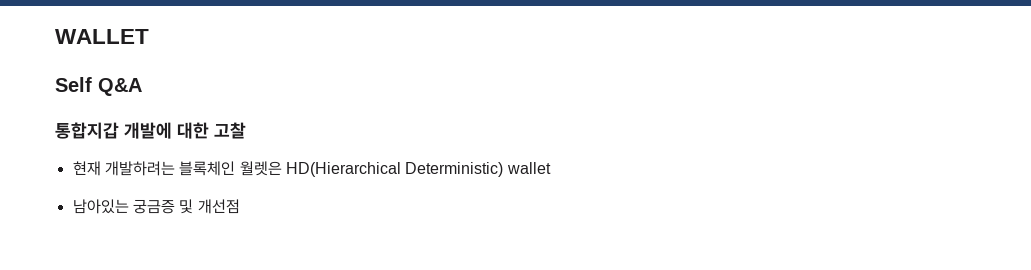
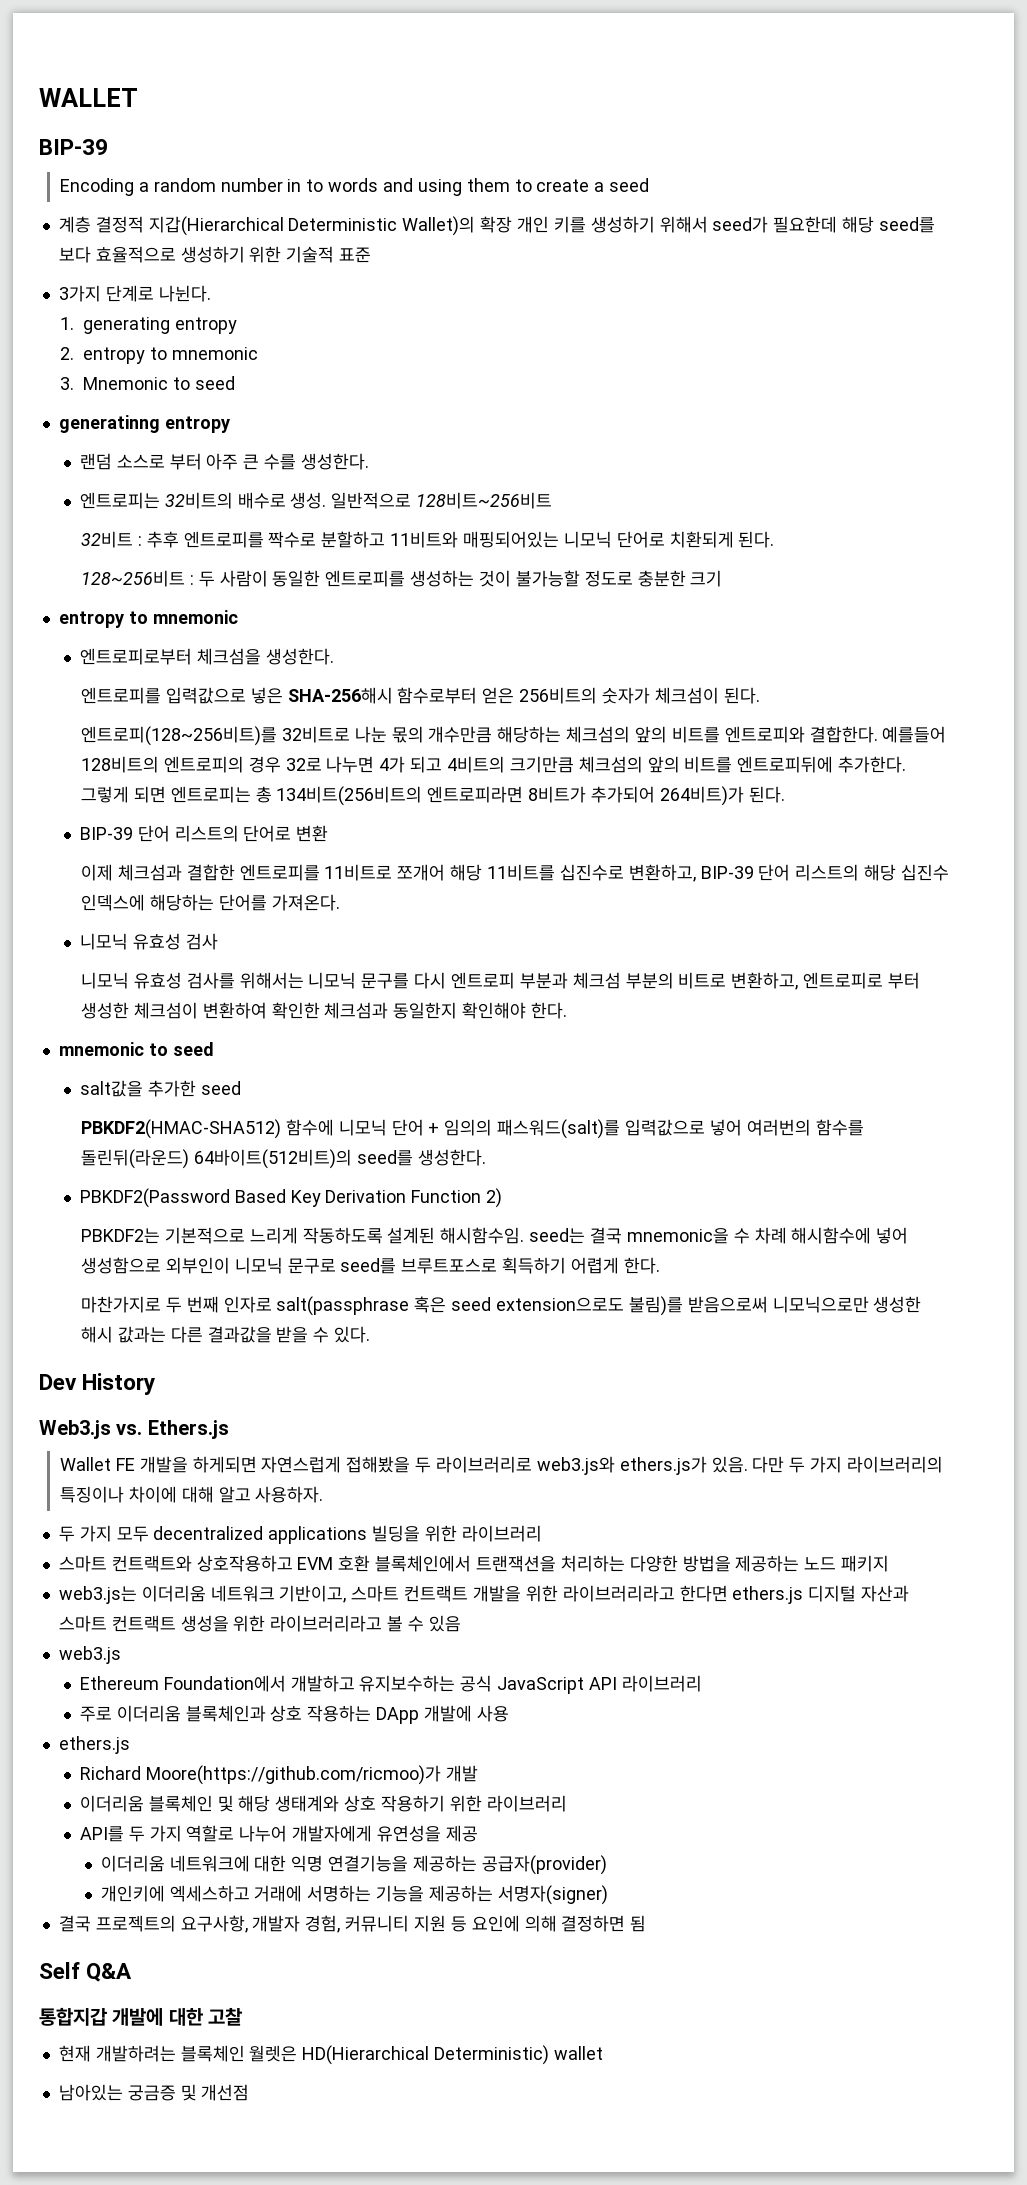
  WALLET
+ BIP-39
+ Encoding a random number in to words and using them to create a seed
+ 계층 결정적 지갑(Hierarchical Deterministic Wallet)의 확장 개인 키를 생성하기 위해서 seed가 필요한데 해당 seed를 보다 효율적으로 생성하기 위한 기술적 표준
+ 3가지 단계로 나뉜다.
+ 1. generating entropy
+ 2. entropy to mnemonic
+ 3. Mnemonic to seed
+ generatinng entropy
+ 랜덤 소스로 부터 아주 큰 수를 생성한다.
+ 엔트로피는 32비트의 배수로 생성. 일반적으로 128비트~256비트
+ 32비트 : 추후 엔트로피를 짝수로 분할하고 11비트와 매핑되어있는 니모닉 단어로 치환되게 된다.
+ 128~256비트 : 두 사람이 동일한 엔트로피를 생성하는 것이 불가능할 정도로 충분한 크기
+ entropy to mnemonic
+ 엔트로피로부터 체크섬을 생성한다.
+ 엔트로피를 입력값으로 넣은 SHA-256해시 함수로부터 얻은 256비트의 숫자가 체크섬이 된다.
+ 엔트로피(128~256비트)를 32비트로 나눈 몫의 개수만큼 해당하는 체크섬의 앞의 비트를 엔트로피와 결합한다. 예를들어 128비트의 엔트로피의 경우 32로 나누면 4가 되고 4비트의 크기만큼 체크섬의 앞의 비트를 엔트로피뒤에 추가한다. 그렇게 되면 엔트로피는 총 134비트(256비트의 엔트로피라면 8비트가 추가되어 264비트)가 된다.
+ BIP-39 단어 리스트의 단어로 변환
+ 이제 체크섬과 결합한 엔트로피를 11비트로 쪼개어 해당 11비트를 십진수로 변환하고, BIP-39 단어 리스트의 해당 십진수 인덱스에 해당하는 단어를 가져온다.
+ 니모닉 유효성 검사
+ 니모닉 유효성 검사를 위해서는 니모닉 문구를 다시 엔트로피 부분과 체크섬 부분의 비트로 변환하고, 엔트로피로 부터 생성한 체크섬이 변환하여 확인한 체크섬과 동일한지 확인해야 한다.
+ mnemonic to seed
+ salt값을 추가한 seed
+ PBKDF2(HMAC-SHA512) 함수에 니모닉 단어 + 임의의 패스워드(salt)를 입력값으로 넣어 여러번의 함수를 돌린뒤(라운드) 64바이트(512비트)의 seed를 생성한다.
+ PBKDF2(Password Based Key Derivation Function 2)
+ PBKDF2는 기본적으로 느리게 작동하도록 설계된 해시함수임. seed는 결국 mnemonic을 수 차례 해시함수에 넣어 생성함으로 외부인이 니모닉 문구로 seed를 브루트포스로 획득하기 어렵게 한다.
+ 마찬가지로 두 번째 인자로 salt(passphrase 혹은 seed extension으로도 불림)를 받음으로써 니모닉으로만 생성한 해시 값과는 다른 결과값을 받을 수 있다.
+ Dev History
+ Web3.js vs. Ethers.js
+ Wallet FE 개발을 하게되면 자연스럽게 접해봤을 두 라이브러리로 web3.js와 ethers.js가 있음. 다만 두 가지 라이브러리의 특징이나 차이에 대해 알고 사용하자.
+ 두 가지 모두 decentralized applications 빌딩을 위한 라이브러리
+ 스마트 컨트랙트와 상호작용하고 EVM 호환 블록체인에서 트랜잭션을 처리하는 다양한 방법을 제공하는 노드 패키지
+ web3.js는 이더리움 네트워크 기반이고, 스마트 컨트랙트 개발을 위한 라이브러리라고 한다면 ethers.js 디지털 자산과 스마트 컨트랙트 생성을 위한 라이브러리라고 볼 수 있음
+ web3.js
+ Ethereum Foundation에서 개발하고 유지보수하는 공식 JavaScript API 라이브러리
+ 주로 이더리움 블록체인과 상호 작용하는 DApp 개발에 사용
+ ethers.js
+ Richard Moore(https://github.com/ricmoo)가 개발
+ 이더리움 블록체인 및 해당 생태계와 상호 작용하기 위한 라이브러리
+ API를 두 가지 역할로 나누어 개발자에게 유연성을 제공
+ 이더리움 네트워크에 대한 익명 연결기능을 제공하는 공급자(provider)
+ 개인키에 엑세스하고 거래에 서명하는 기능을 제공하는 서명자(signer)
+ 결국 프로젝트의 요구사항, 개발자 경험, 커뮤니티 지원 등 요인에 의해 결정하면 됨

